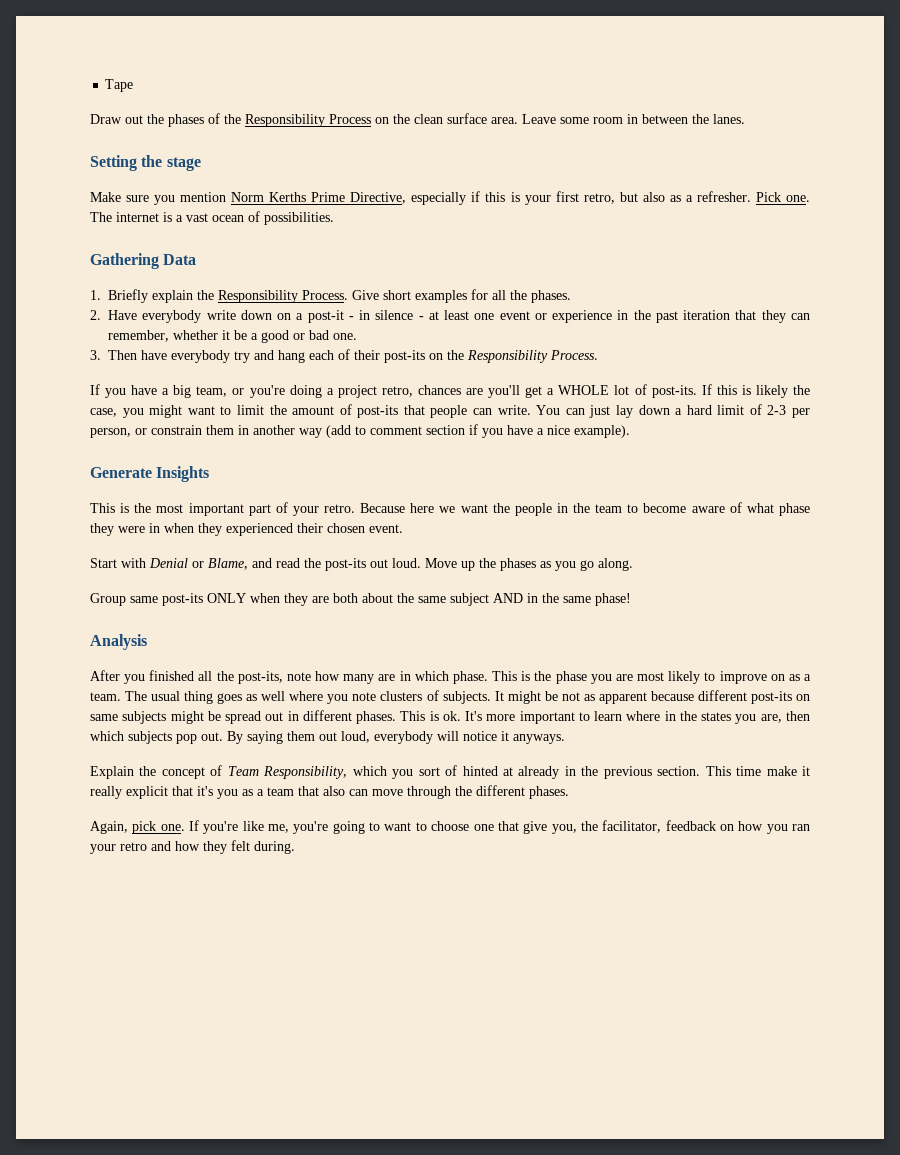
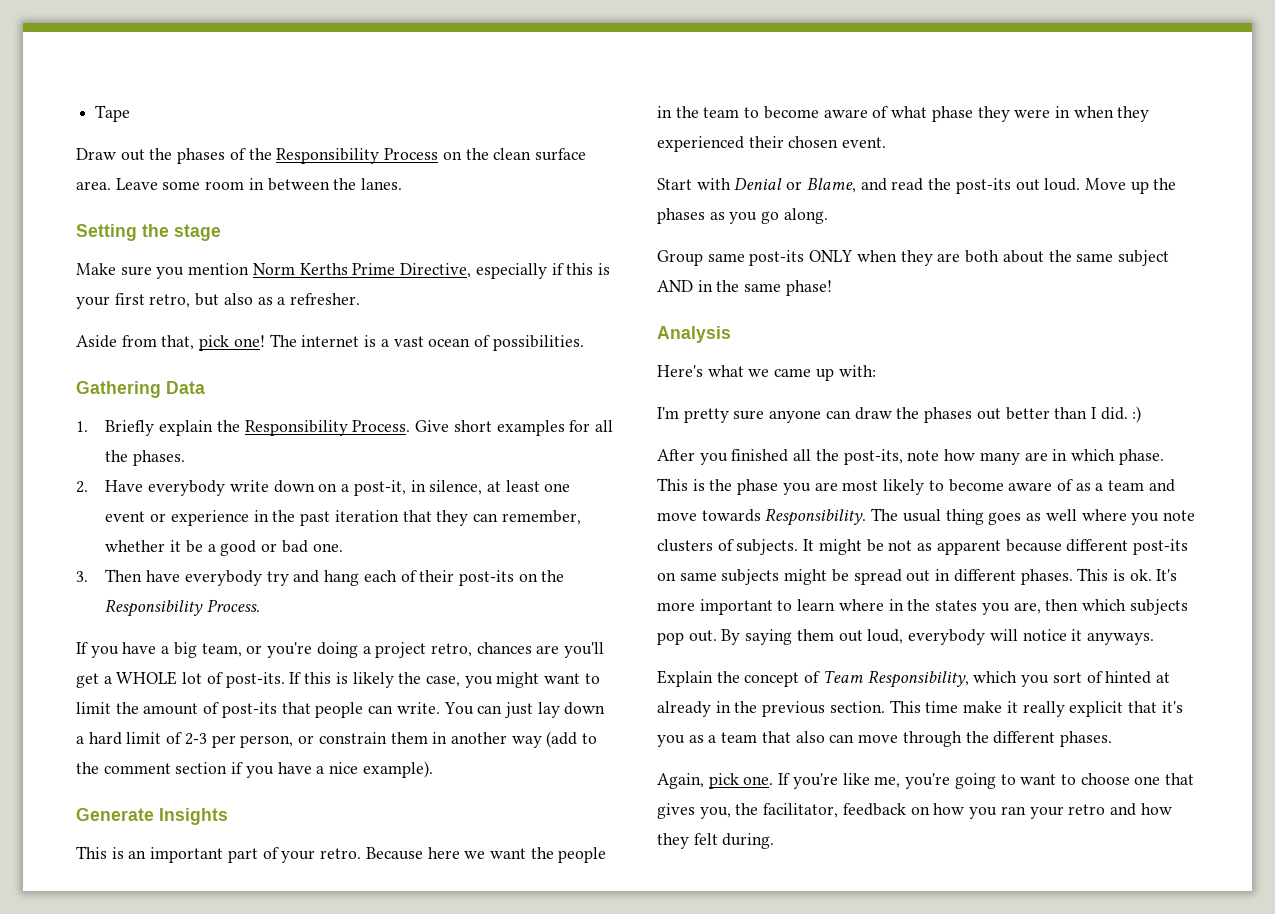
- Make sure you mention Norm Kerths Prime Directive, especially if this is your first retro, but also as a refresher. Pick one.
+ Make sure you mention Norm Kerths Prime Directive, especially if this is your first retro, but also as a refresher.
+ Aside from that, pick one!
- 2. Have everybody write down on a post-it - in silence - at least one event or experience in the past iteration that they can remember, whether it be a good or bad one.
+ 2. Have everybody write down on a post-it, in silence, at least one event or experience in the past iteration that they can remember, whether it be a good or bad one.
- You can just lay down a hard limit of 2-3 per person, or constrain them in another way (add to comment section if you have a nice example).
+ You can just lay down a hard limit of 2-3 per person, or constrain them in another way (add to the comment section if you have a nice example).
- This is the most important part of your retro.
+ This is an important part of your retro.
+ Here's what we came up with:
+ I'm pretty sure anyone can draw the phases out better than I did. :)
- This is the phase you are most likely to improve on as a team.
+ This is the phase you are most likely to become aware of as a team and move towards Responsibility.
- If you're like me, you're going to want to choose one that give you, the facilitator, feedback on how you ran your retro and how they felt during.
+ If you're like me, you're going to want to choose one that gives you, the facilitator, feedback on how you ran your retro and how they felt during.

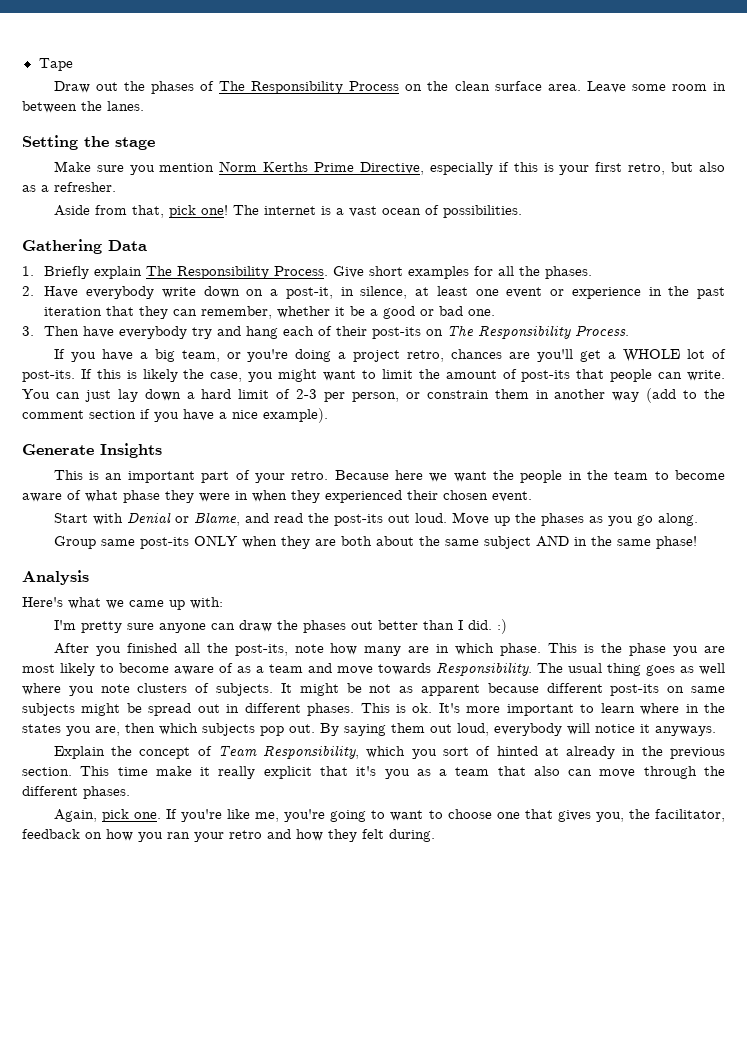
- Draw out the phases of the Responsibility Process on the clean surface area.
+ Draw out the phases of The Responsibility Process on the clean surface area.
- 1. Briefly explain the Responsibility Process.
+ 1. Briefly explain The Responsibility Process.
- 3. Then have everybody try and hang each of their post-its on the Responsibility Process.
+ 3. Then have everybody try and hang each of their post-its on The Responsibility Process.

